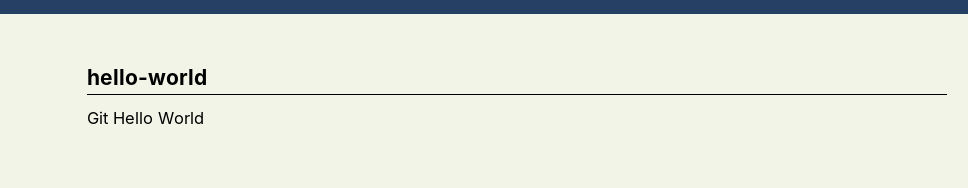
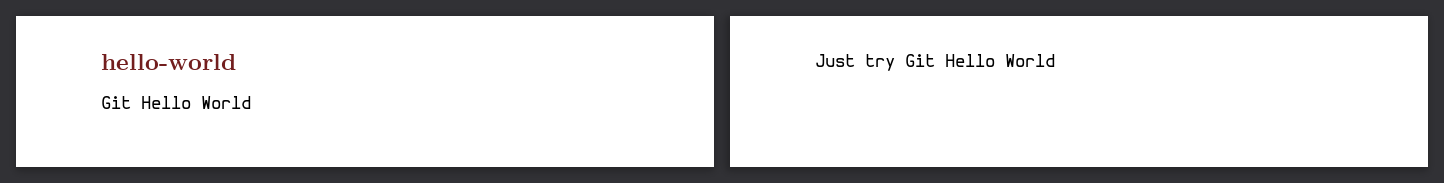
+ Just try Git Hello World

